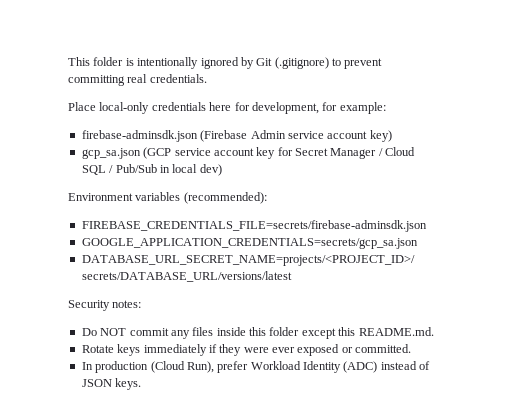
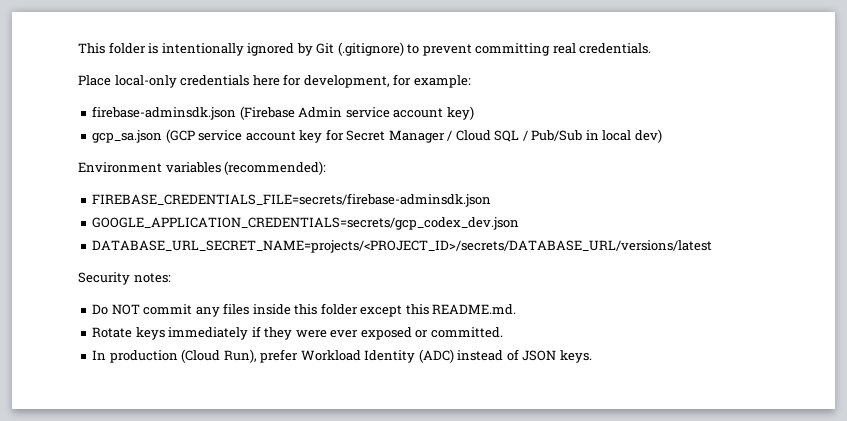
- GOOGLE_APPLICATION_CREDENTIALS=secrets/gcp_sa.json
+ GOOGLE_APPLICATION_CREDENTIALS=secrets/gcp_codex_dev.json

